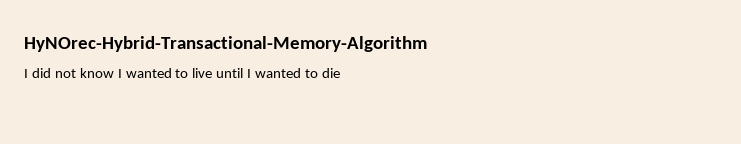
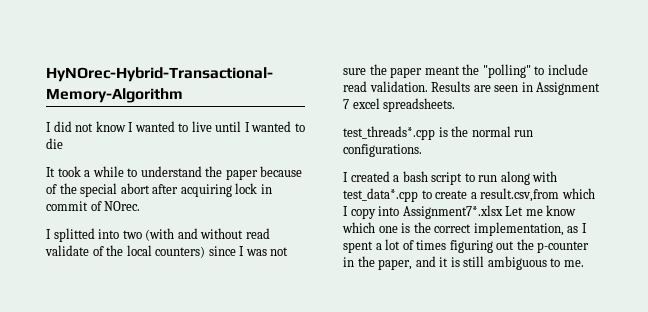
+ It took a while to understand the paper because of the special abort after acquiring lock in commit of NOrec.
+ I splitted into two (with and without read validate of the local counters) since I was not sure the paper meant the "polling" to include read validation. Results are seen in Assignment 7 excel spreadsheets.
+ test_threads*.cpp is the normal run configurations.
+ I created a bash script to run along with test_data*.cpp to create a result.csv,from which I copy into Assignment7*.xlsx Let me know which one is the correct implementation, as I spent a lot of times figuring out the p-counter in the paper, and it is still ambiguous to me.

